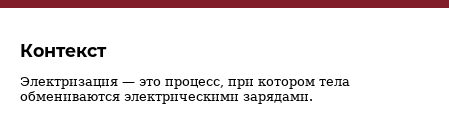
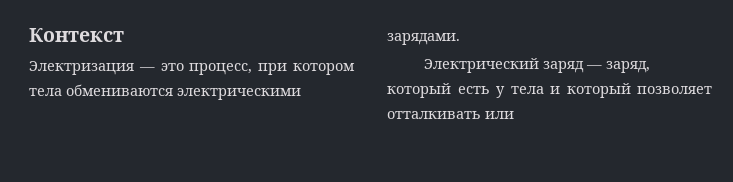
+ Электрический заряд — заряд, который есть у тела и который позволяет отталкивать или

